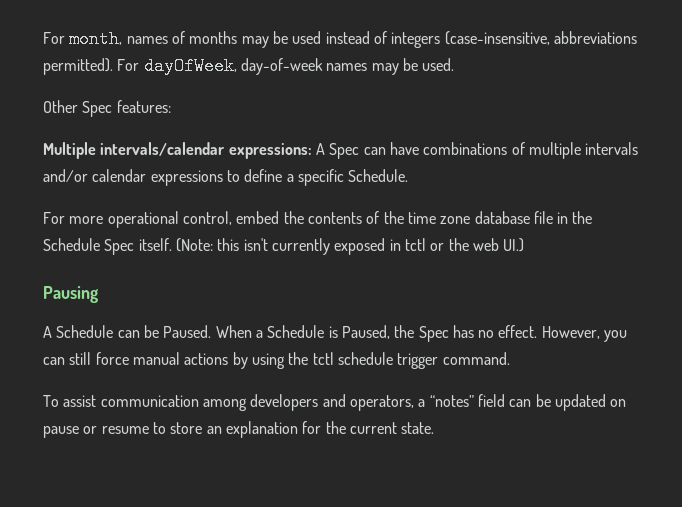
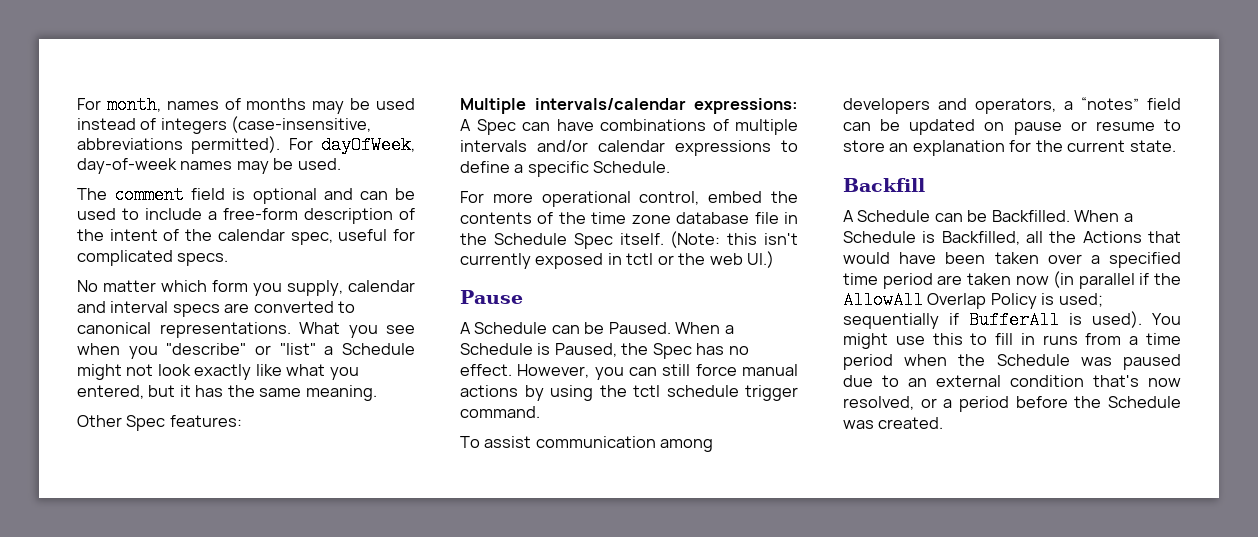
+ The comment field is optional and can be used to include a free-form description of the intent of the calendar spec, useful for complicated specs.
+ No matter which form you supply, calendar and interval specs are converted to canonical representations. What you see when you "describe" or "list" a Schedule might not look exactly like what you entered, but it has the same meaning.
- Pausing
+ Pause
+ Backfill
+ A Schedule can be Backfilled. When a Schedule is Backfilled, all the Actions that would have been taken over a specified time period are taken now (in parallel if the AllowAll Overlap Policy is used; sequentially if BufferAll is used). You might use this to fill in runs from a time period when the Schedule was paused due to an external condition that's now resolved, or a period before the Schedule was created.

